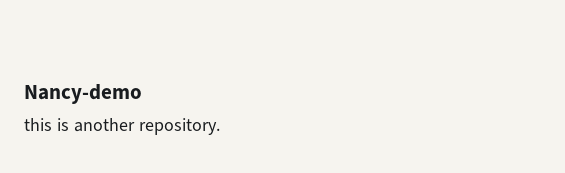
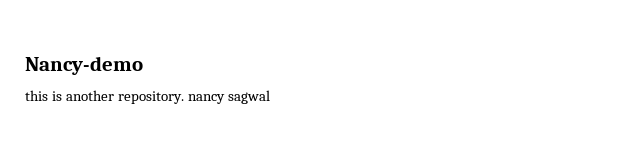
- this is another repository.
+ this is another repository. nancy sagwal

